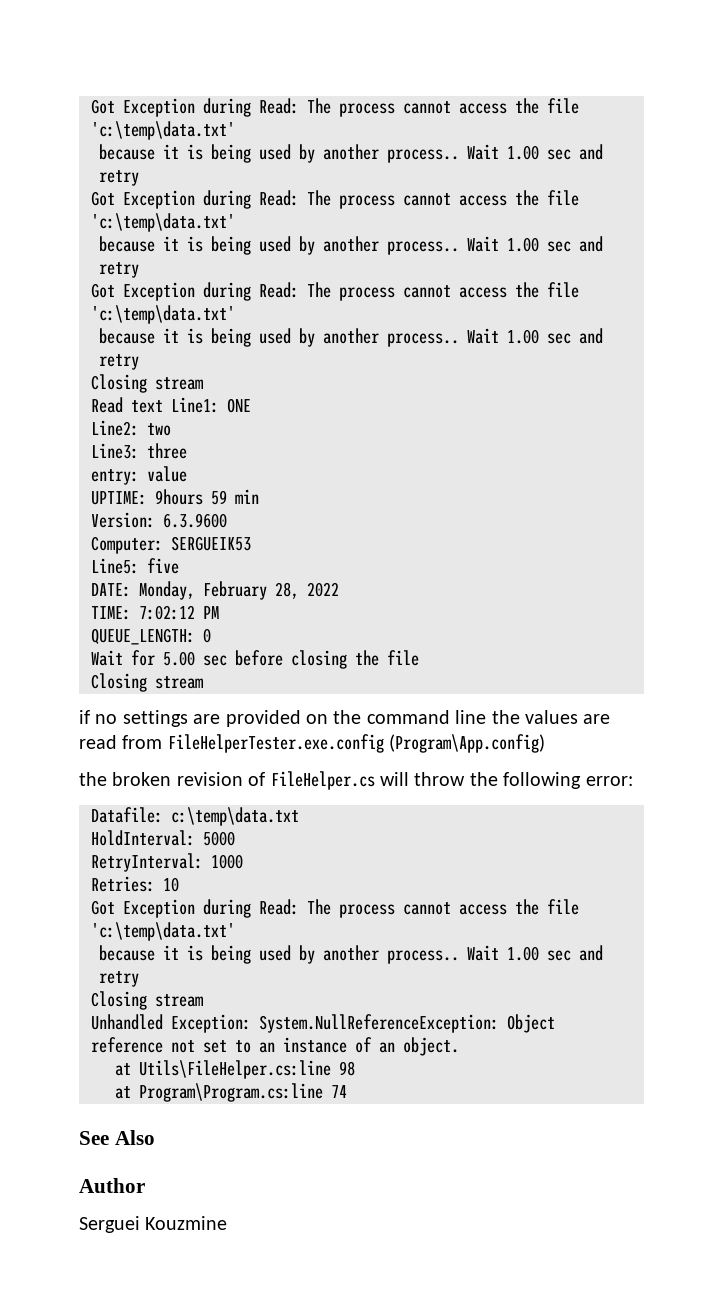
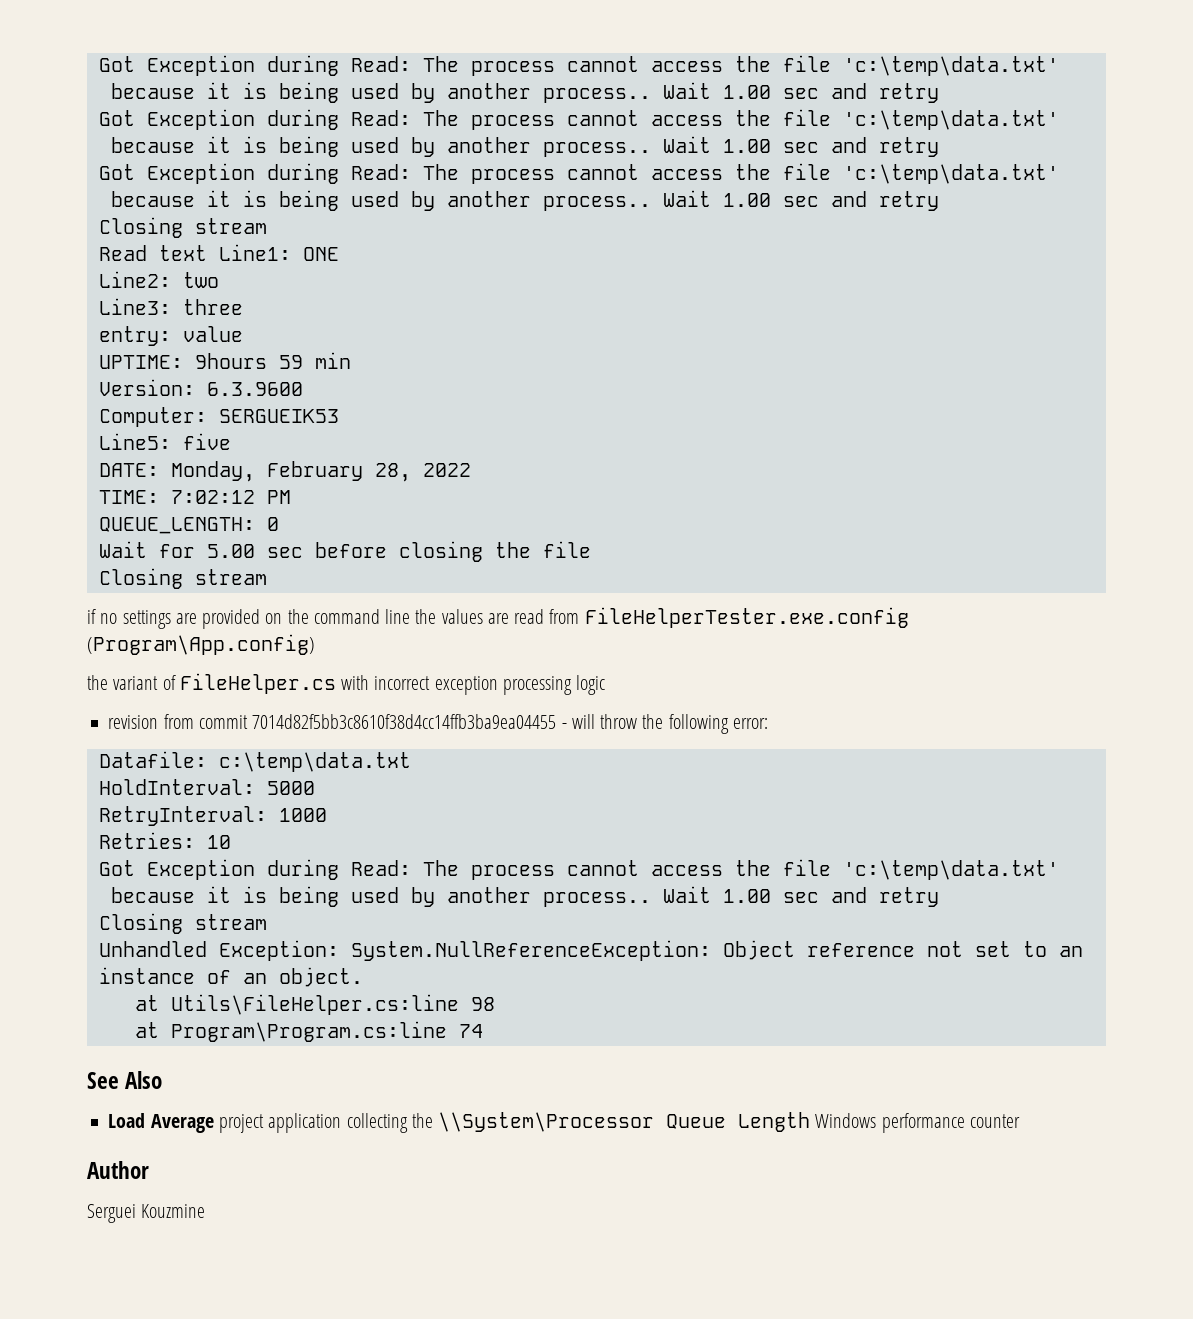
- the broken revision of FileHelper.cs will throw the following error:
+ the variant of FileHelper.cs with incorrect exception processing logic
+ revision from commit 7014d82f5bb3c8610f38d4cc14ffb3ba9ea04455 - will throw the following error:
+ Load Average project application collecting the \\System\Processor Queue Length Windows performance counter

